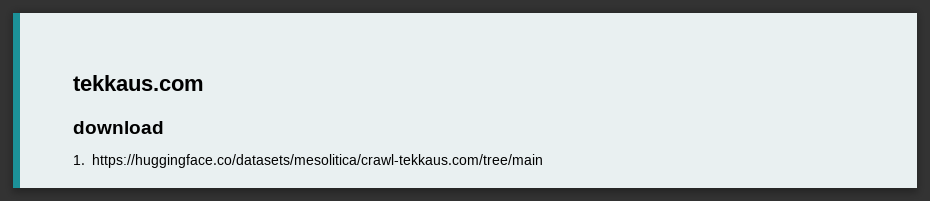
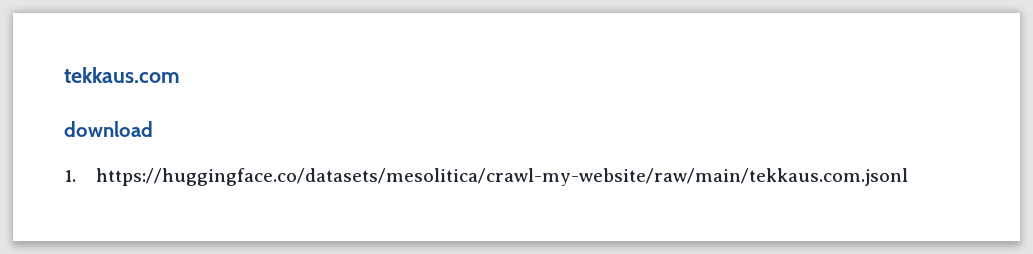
- 1. https://huggingface.co/datasets/mesolitica/crawl-tekkaus.com/tree/main
+ 1. https://huggingface.co/datasets/mesolitica/crawl-my-website/raw/main/tekkaus.com.jsonl

